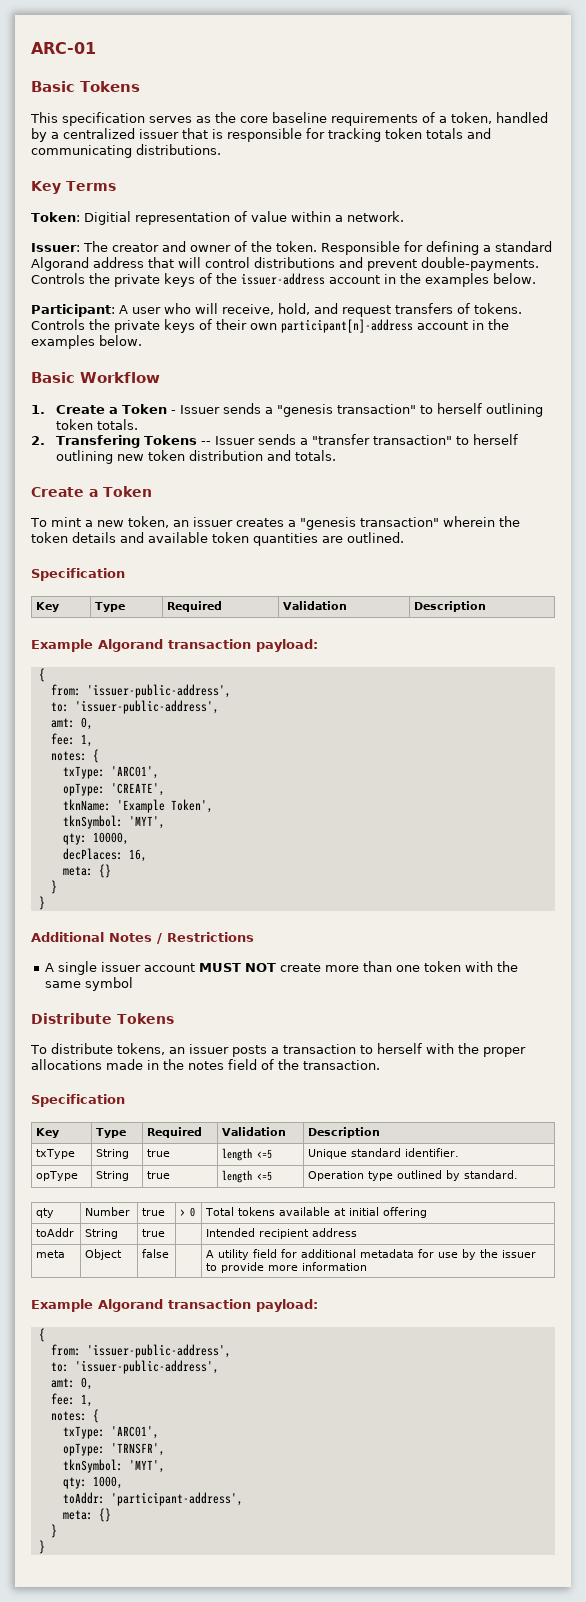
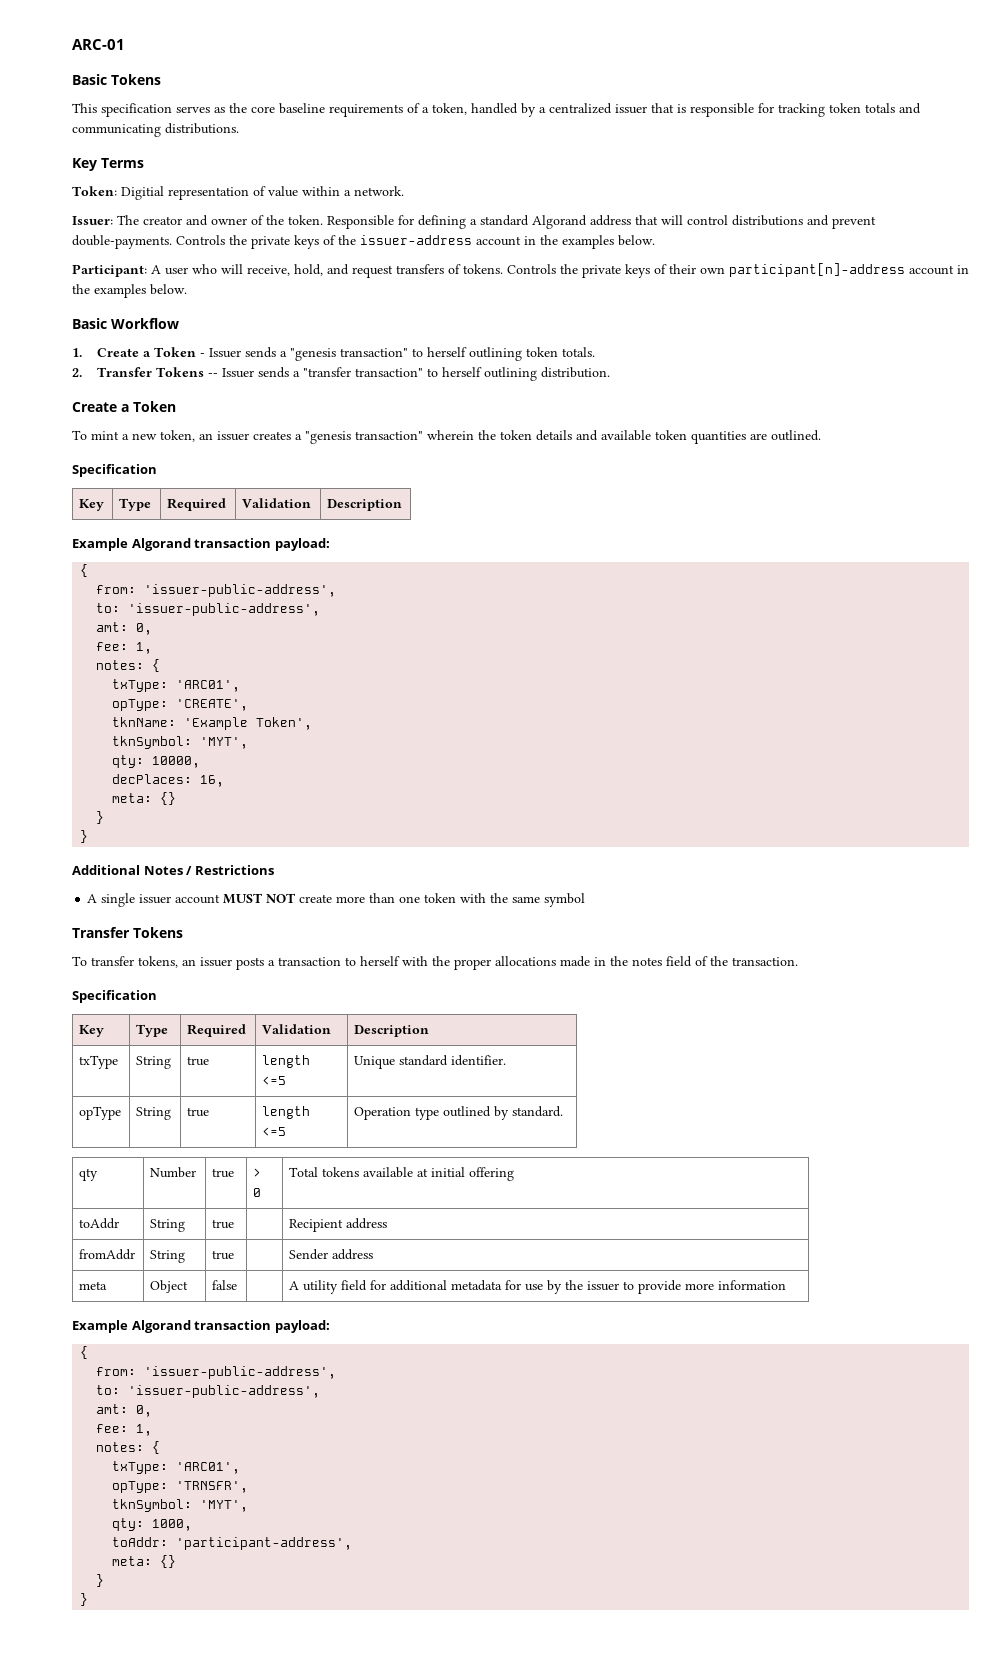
- 2. Transfering Tokens -- Issuer sends a "transfer transaction" to herself outlining new token distribution and totals.
+ 2. Transfer Tokens -- Issuer sends a "transfer transaction" to herself outlining distribution.
  A single issuer account MUST NOT create more than one token with the same symbol
- Distribute Tokens
+ Transfer Tokens
- To distribute tokens, an issuer posts a transaction to herself with the proper allocations made in the notes field of the transaction.
+ To transfer tokens, an issuer posts a transaction to herself with the proper allocations made in the notes field of the transaction.
- toAddr | String | true | | Intended recipient address
+ toAddr | String | true | | Recipient address
+ fromAddr | String | true | | Sender address

